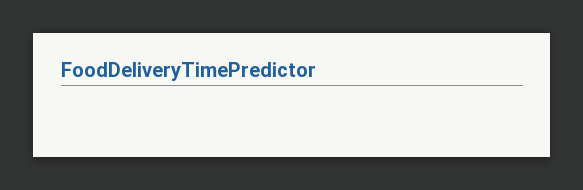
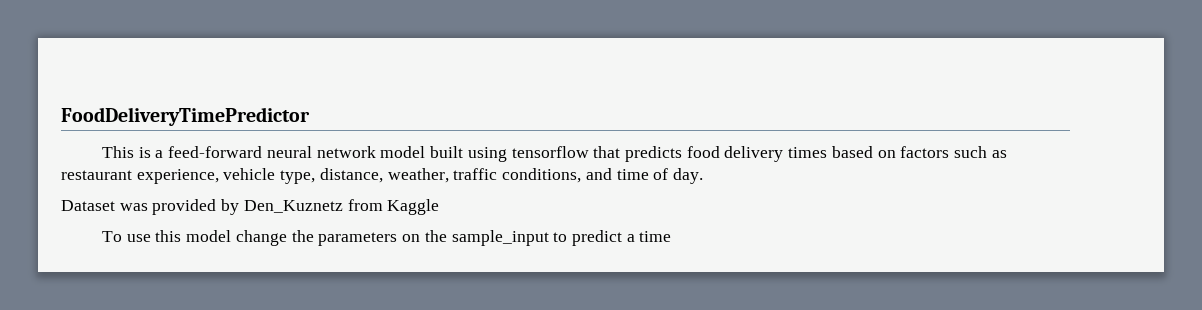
+ This is a feed-forward neural network model built using tensorflow that predicts food delivery times based on factors such as restaurant experience, vehicle type, distance, weather, traffic conditions, and time of day.
+ Dataset was provided by Den_Kuznetz from Kaggle
+ To use this model change the parameters on the sample_input to predict a time

